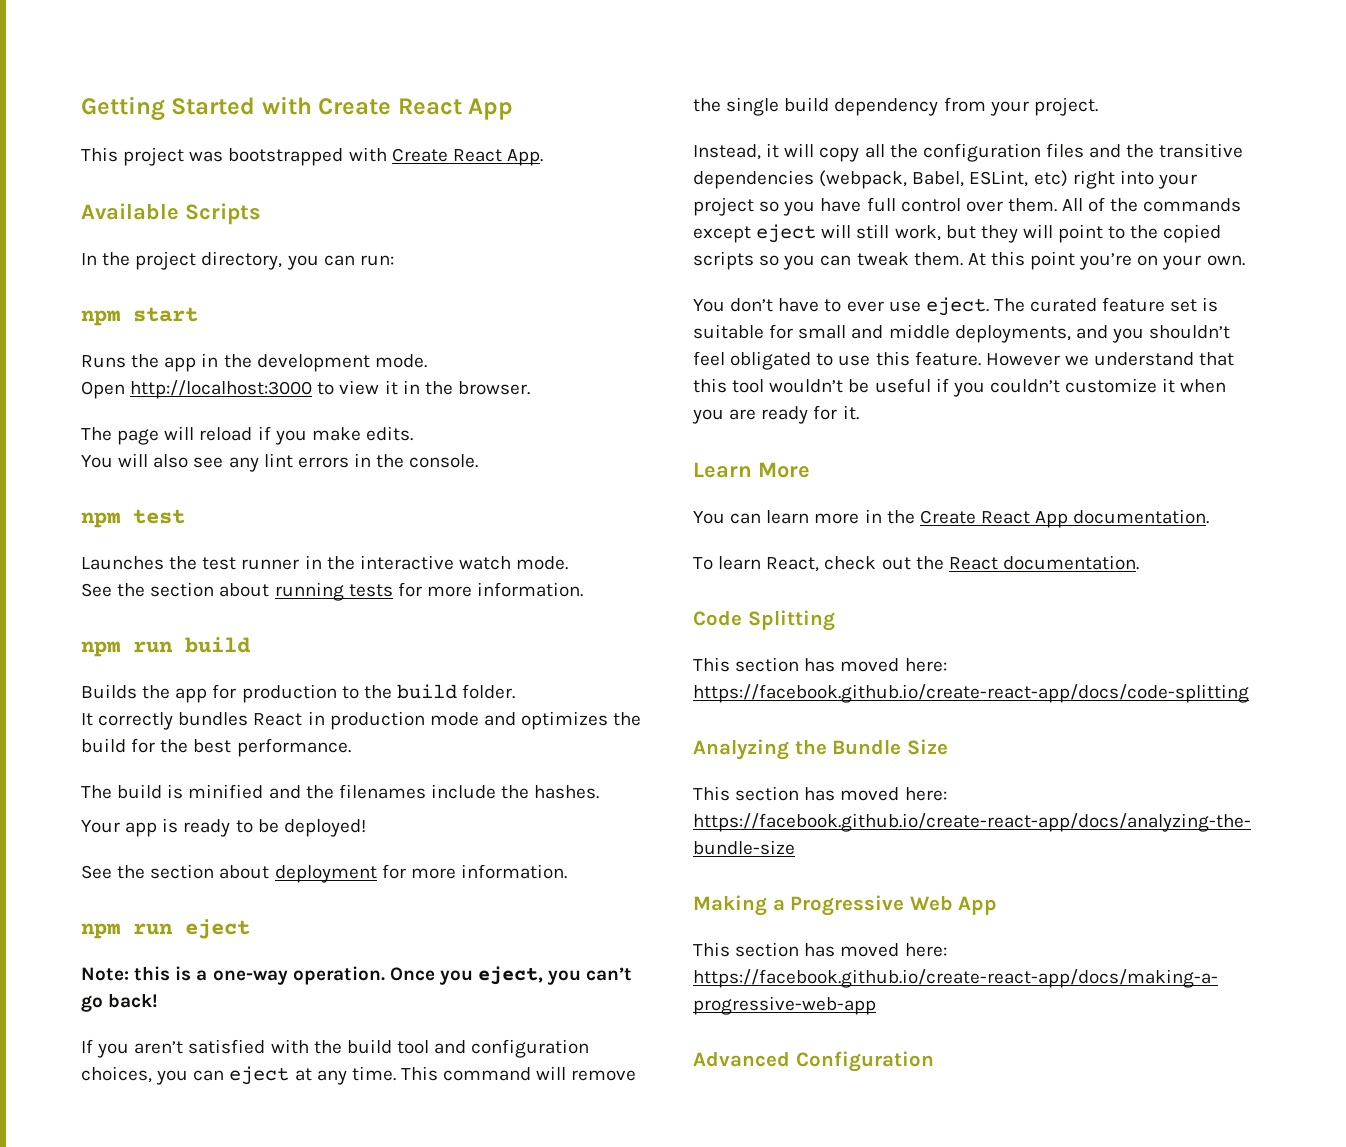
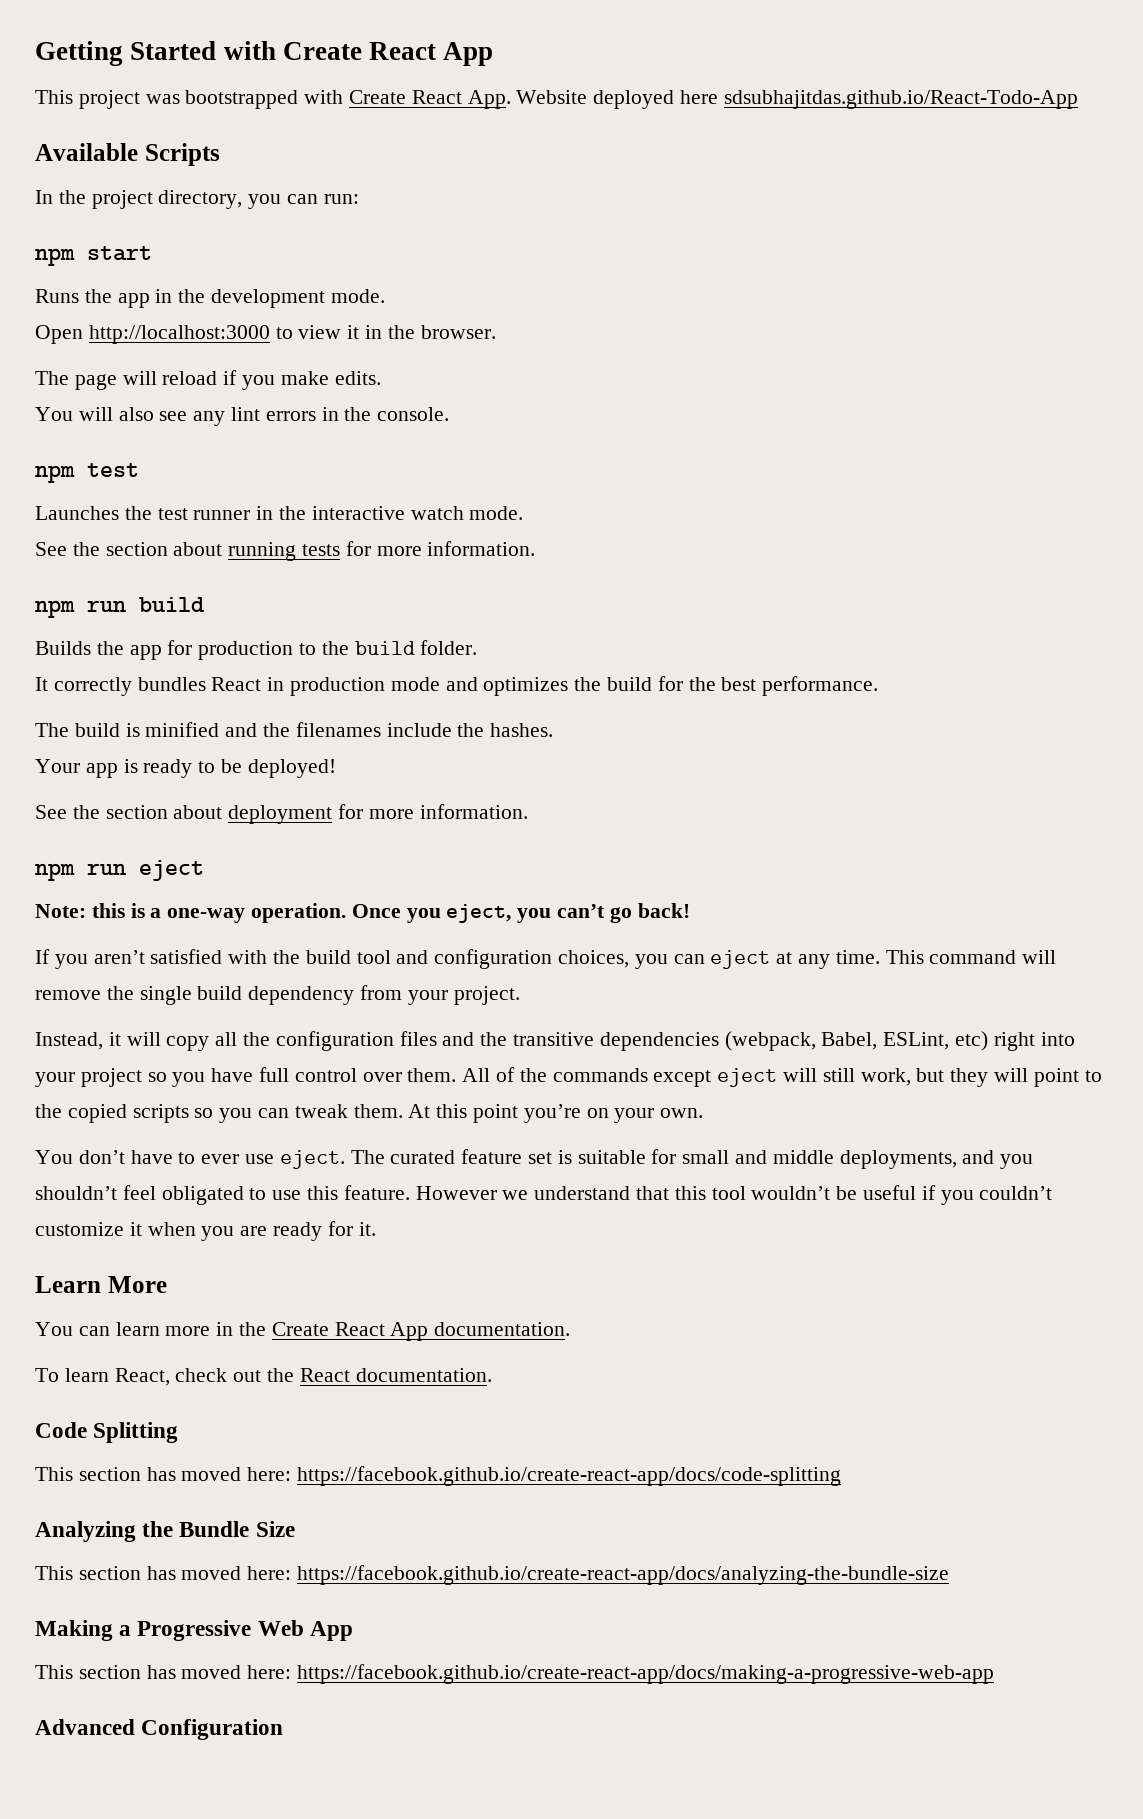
- This project was bootstrapped with Create React App.
+ This project was bootstrapped with Create React App. Website deployed here sdsubhajitdas.github.io/React-Todo-App

